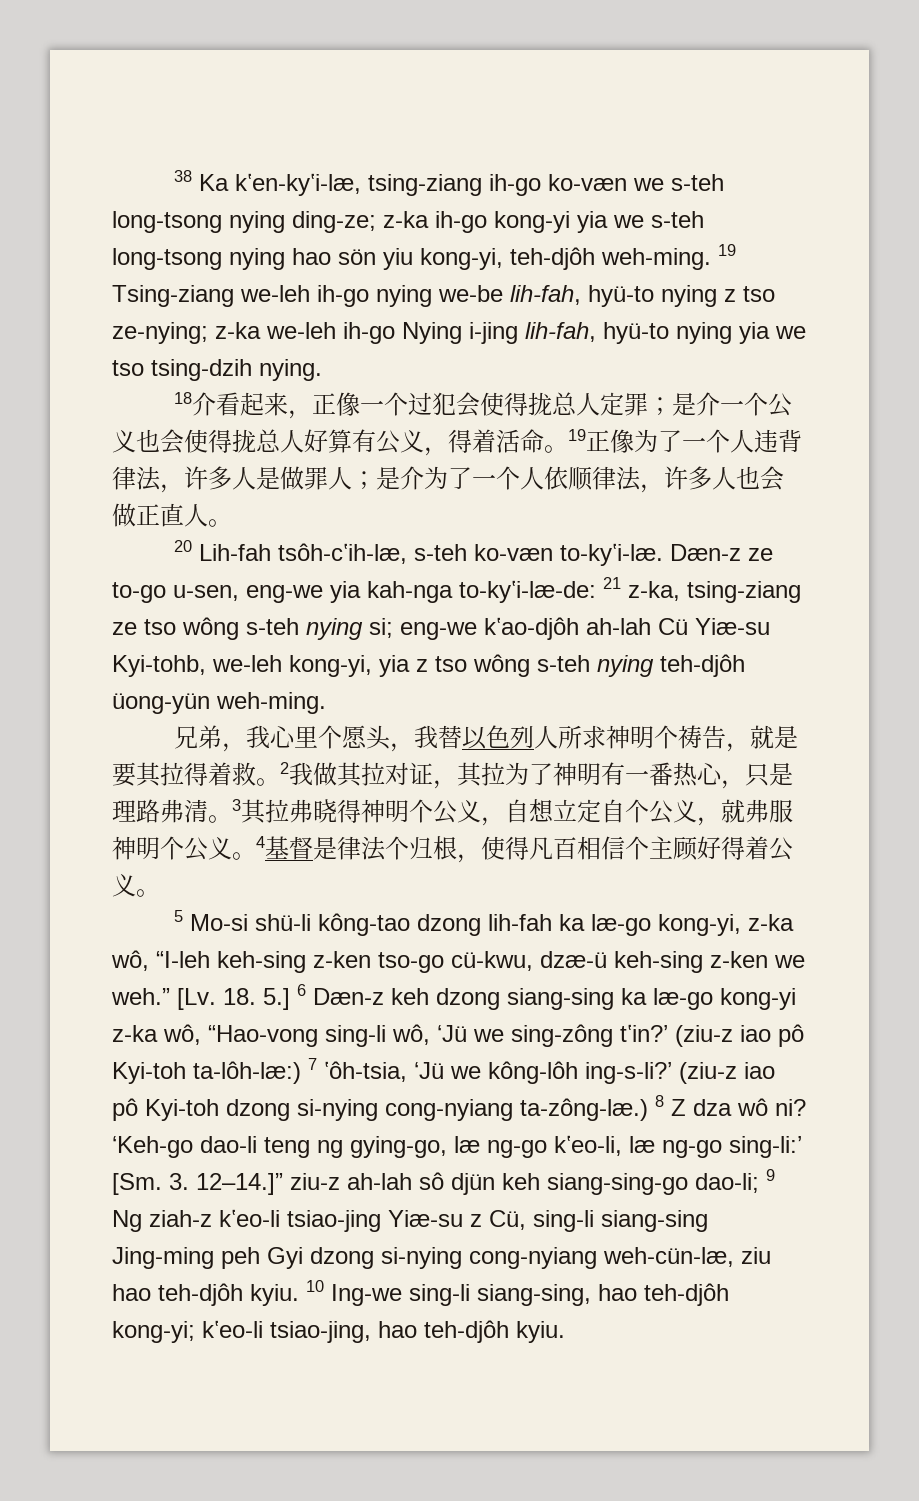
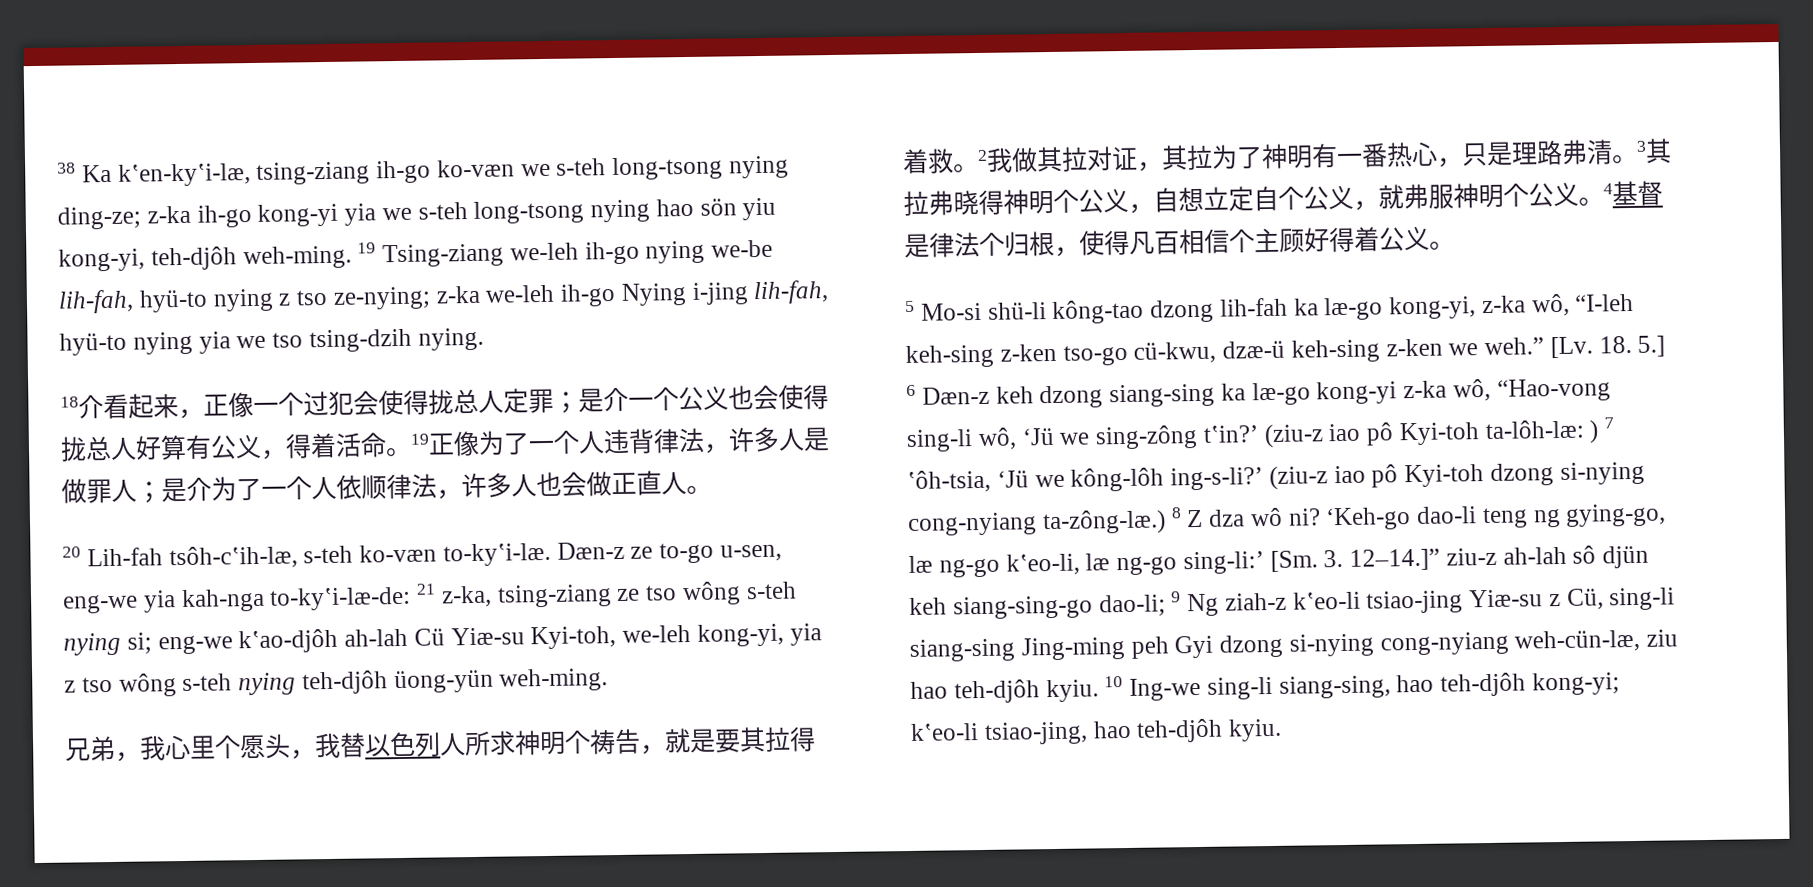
- Dæn-z ze to-go u-sen, eng-we yia kah-nga to-kyʽi-læ-de: 21 z-ka, tsing-ziang ze tso wông s-teh nying si; eng-we kʽao-djôh ah-lah Cü Yiæ-su Kyi-tohb, we-leh kong-yi, yia z tso wông s-teh nying teh-djôh üong-yün weh-ming.
+ Dæn-z ze to-go u-sen, eng-we yia kah-nga to-kyʽi-læ-de: 21 z-ka, tsing-ziang ze tso wông s-teh nying si; eng-we kʽao-djôh ah-lah Cü Yiæ-su Kyi-toh, we-leh kong-yi, yia z tso wông s-teh nying teh-djôh üong-yün weh-ming.
- (ziu-z iao pô Kyi-toh ta-lôh-læ:) 7 ʽôh-tsia, ‘Jü we kông-lôh ing-s-li?’
+ (ziu-z iao pô Kyi-toh ta-lôh-læ: ) 7 ʽôh-tsia, ‘Jü we kông-lôh ing-s-li?’

